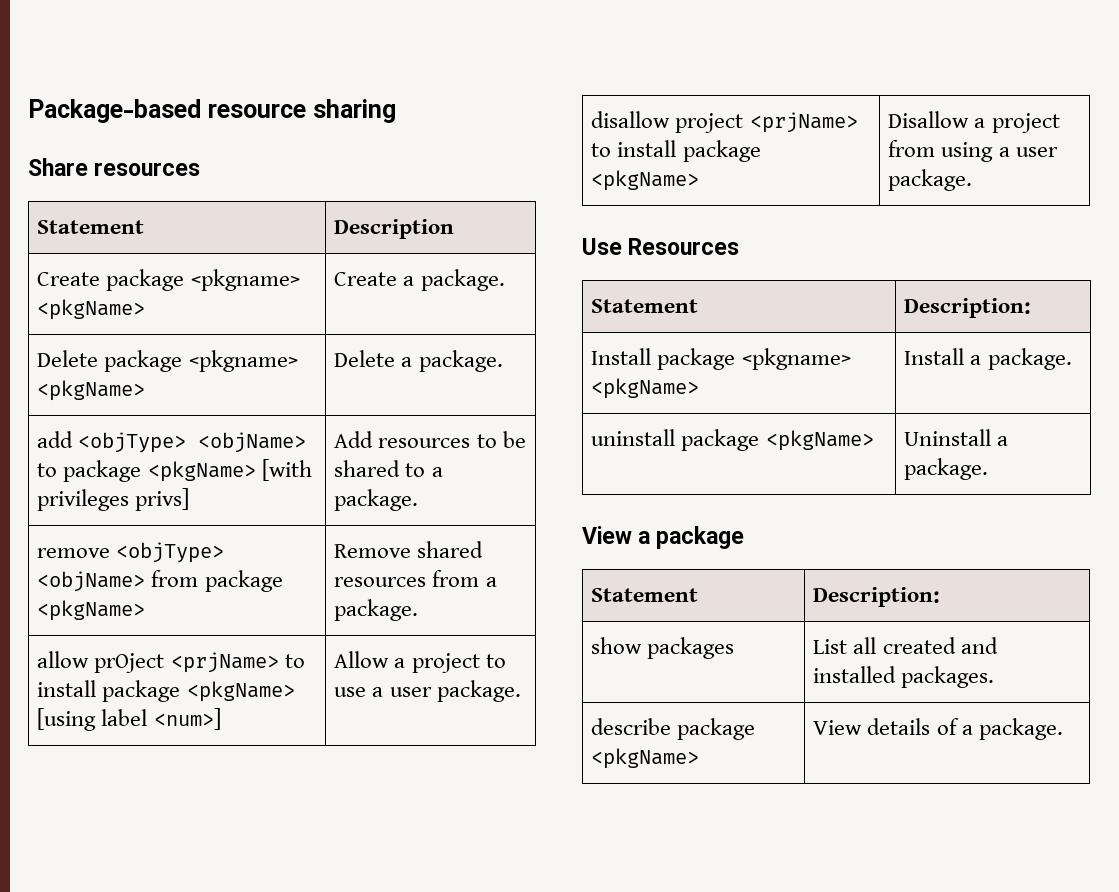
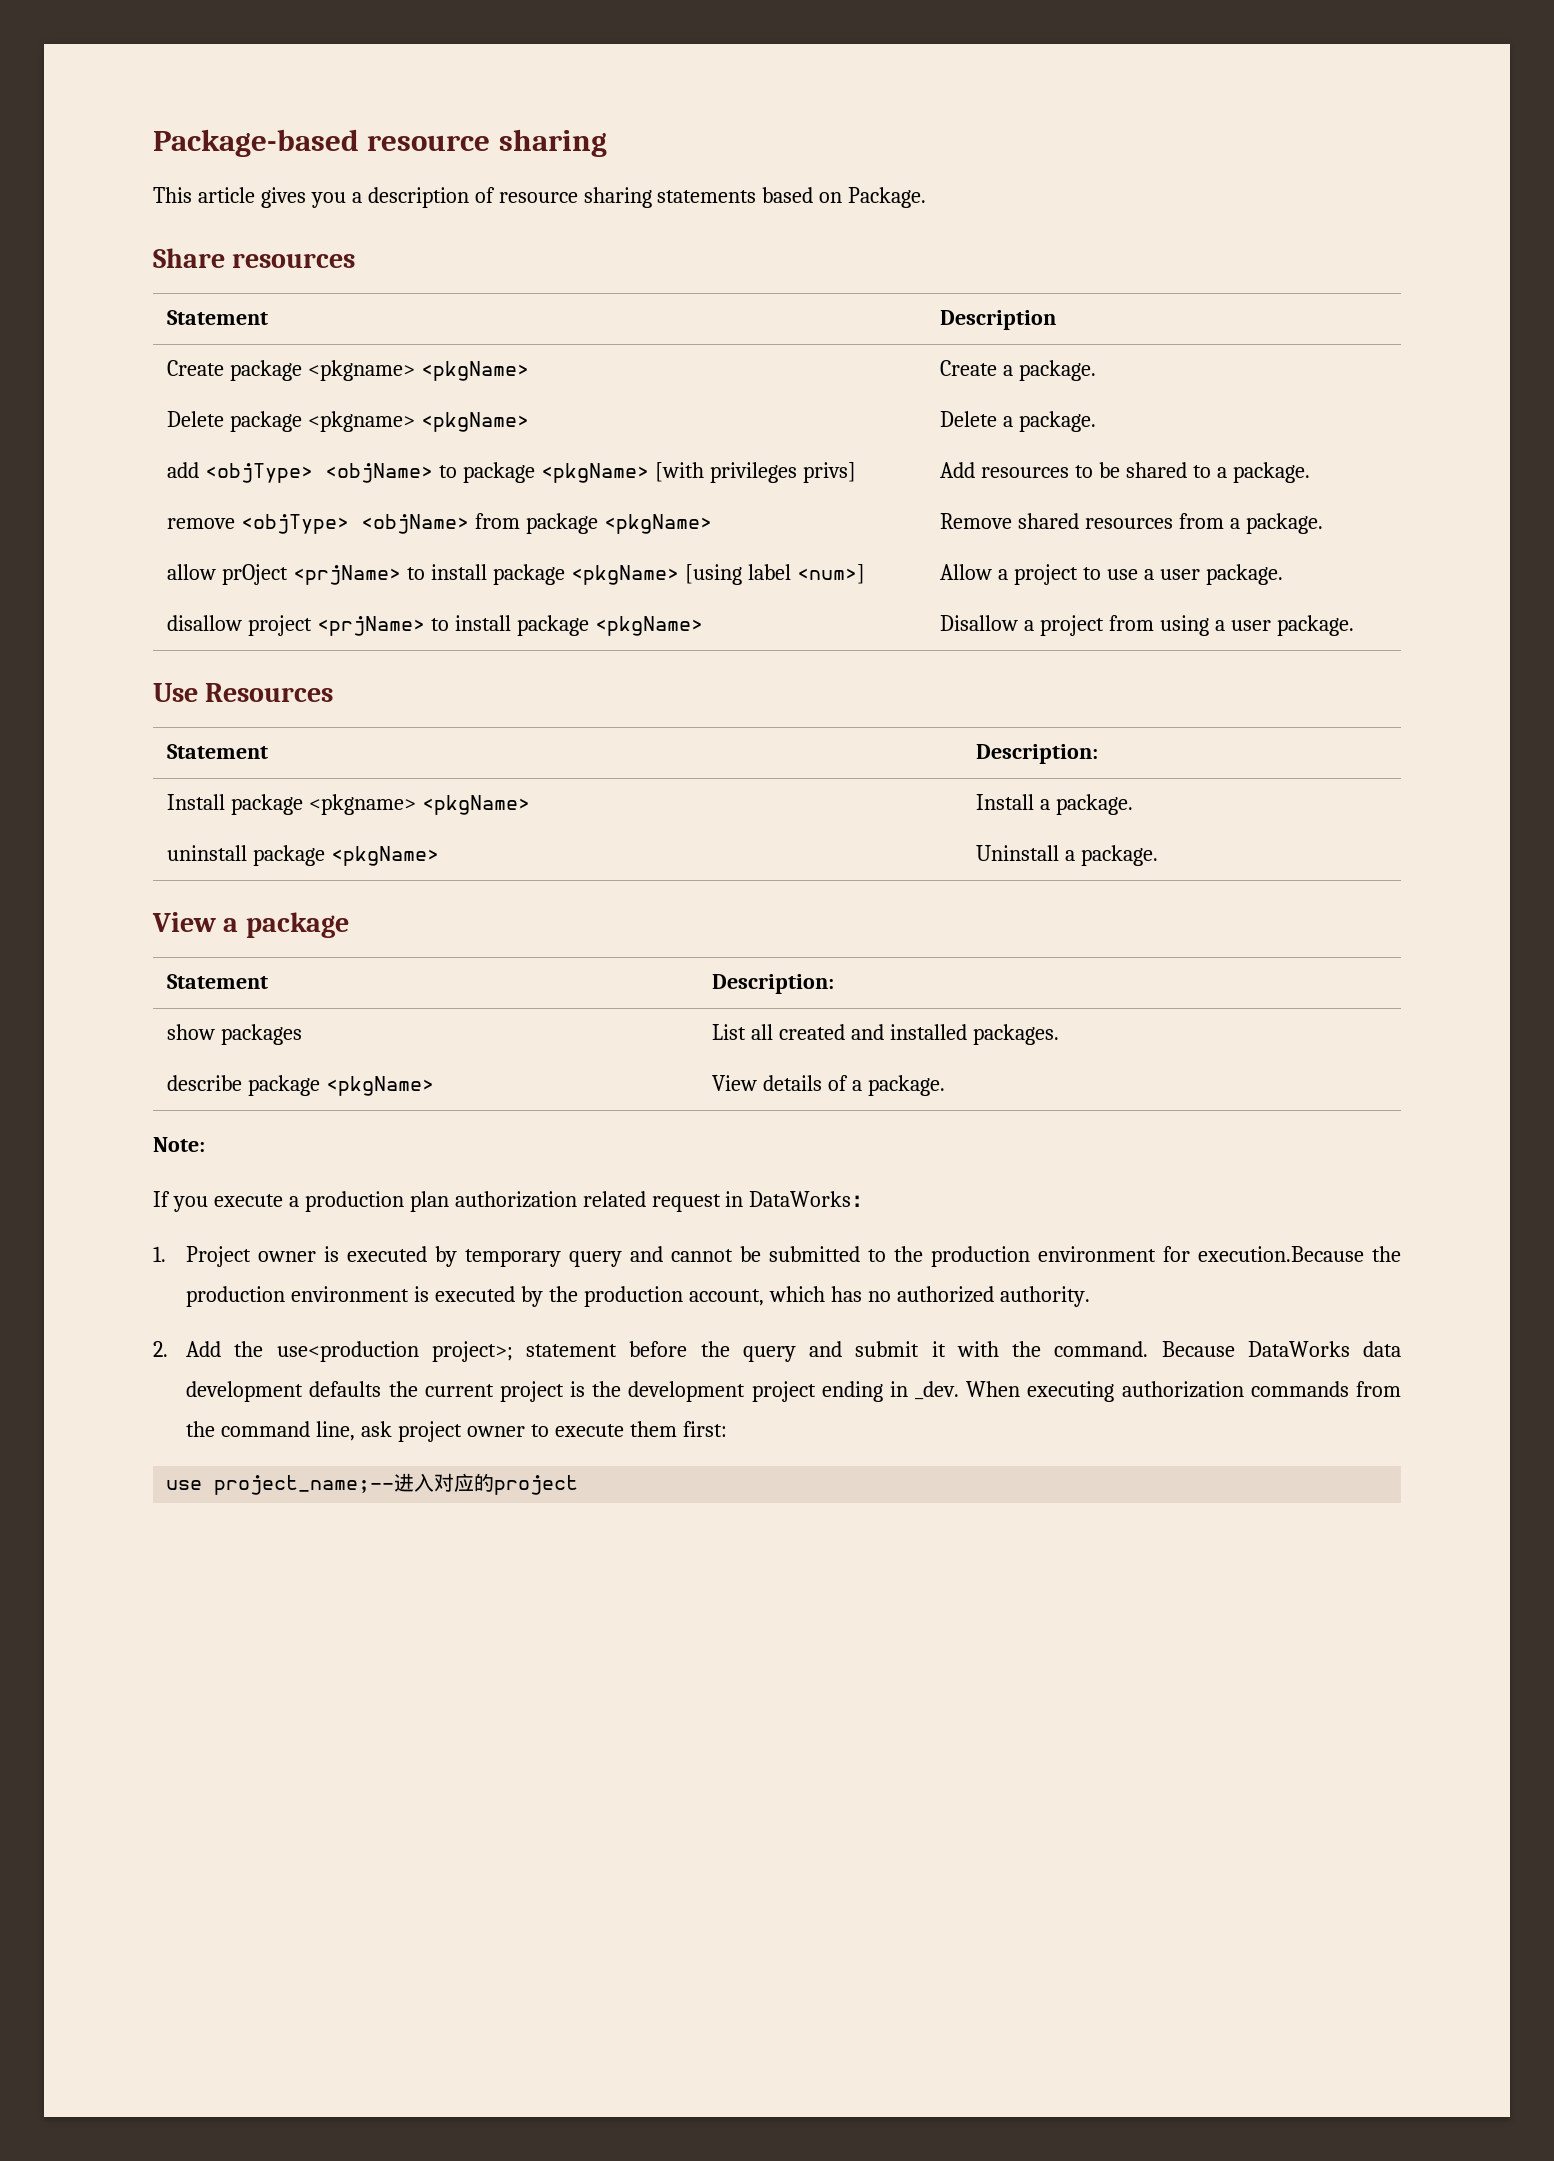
+ This article gives you a description of resource sharing statements based on Package.
+ Note:
+ If you execute a production plan authorization related request in DataWorks：
+ 1. Project owner is executed by temporary query and cannot be submitted to the production environment for execution.Because the production environment is executed by the production account, which has no authorized authority.
+ 2. Add the use<production project>; statement before the query and submit it with the command. Because DataWorks data development defaults the current project is the development project ending in _dev. When executing authorization commands from the command line, ask project owner to execute them first:
+ use project_name;--进入对应的project

